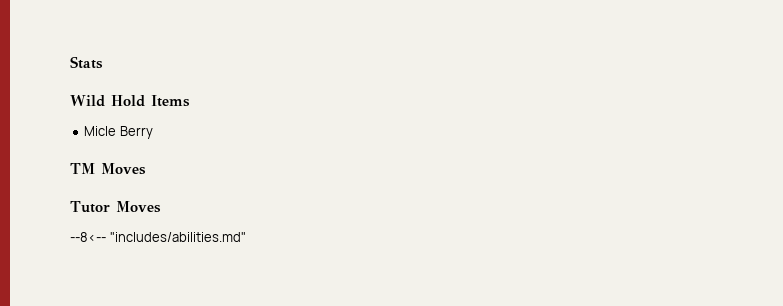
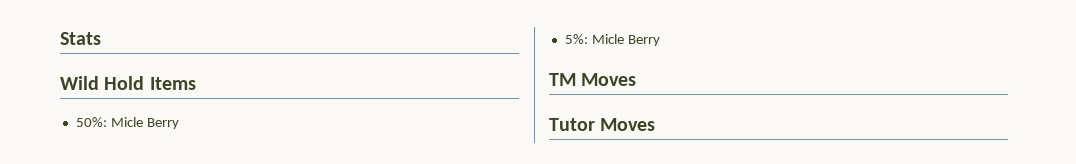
- Micle Berry
+ 50%: Micle Berry
+ 5%: Micle Berry
- --8<-- "includes/abilities.md"

